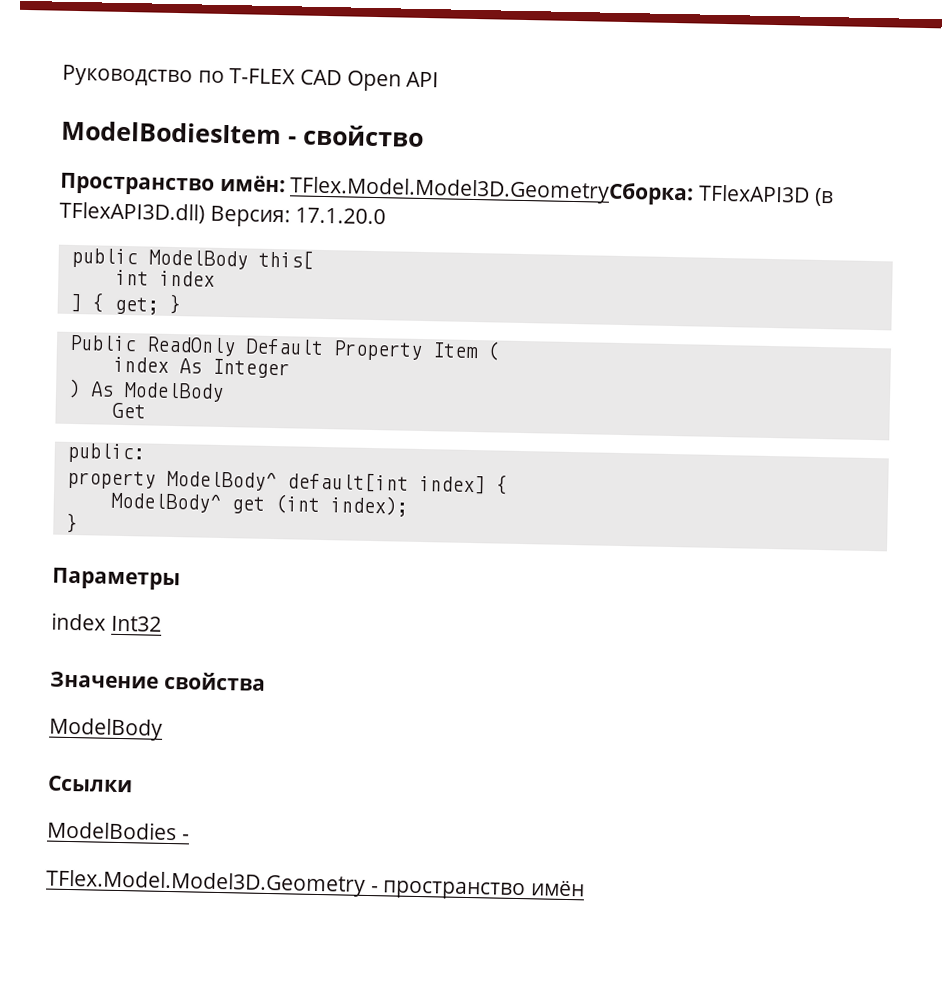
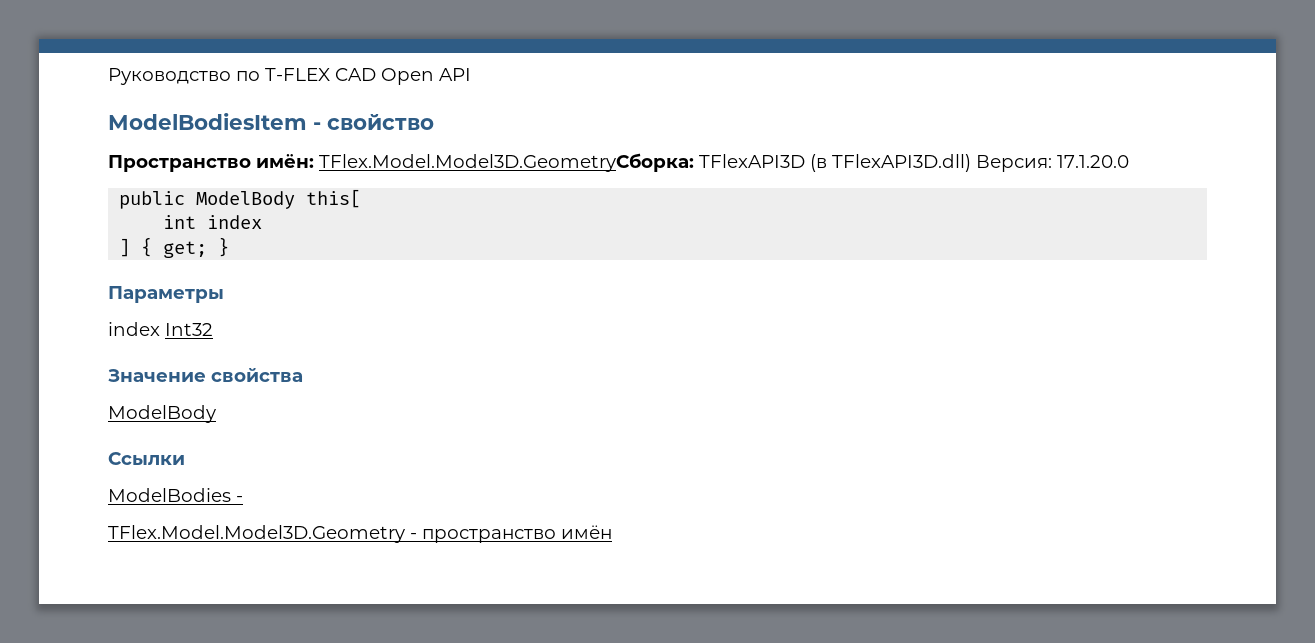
- Public ReadOnly Default Property Item (
- index As Integer
- ) As ModelBody
- Get
- public:
- property ModelBody^ default[int index] {
- ModelBody^ get (int index);
- }

